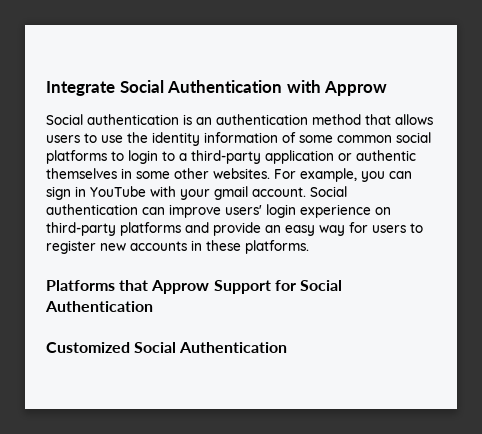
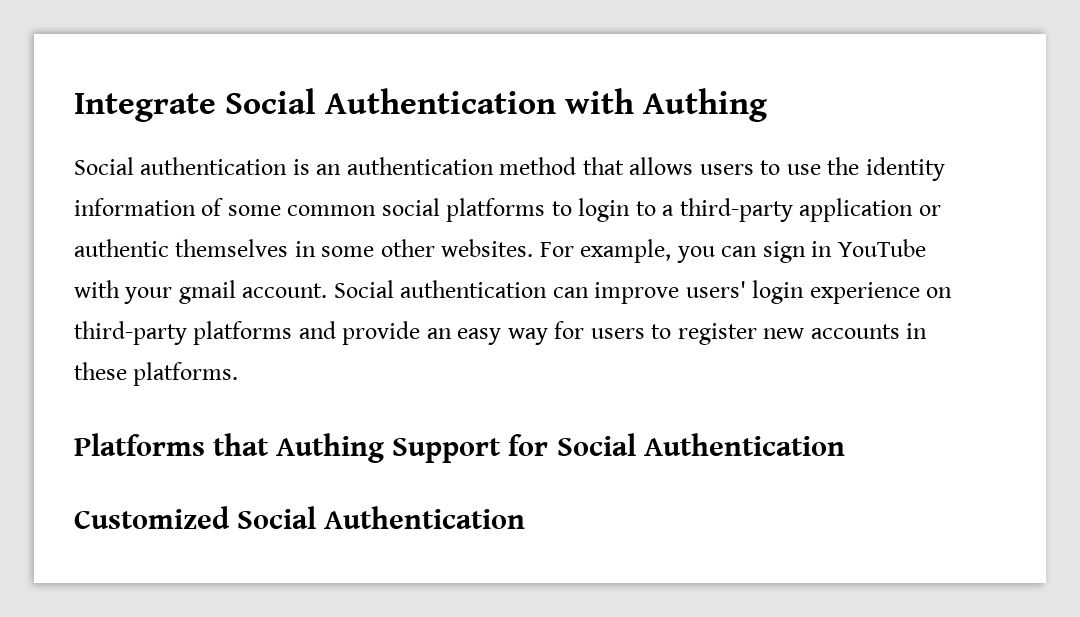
- Integrate Social Authentication with Approw
+ Integrate Social Authentication with Authing
- Platforms that Approw Support for Social Authentication
+ Platforms that Authing Support for Social Authentication

